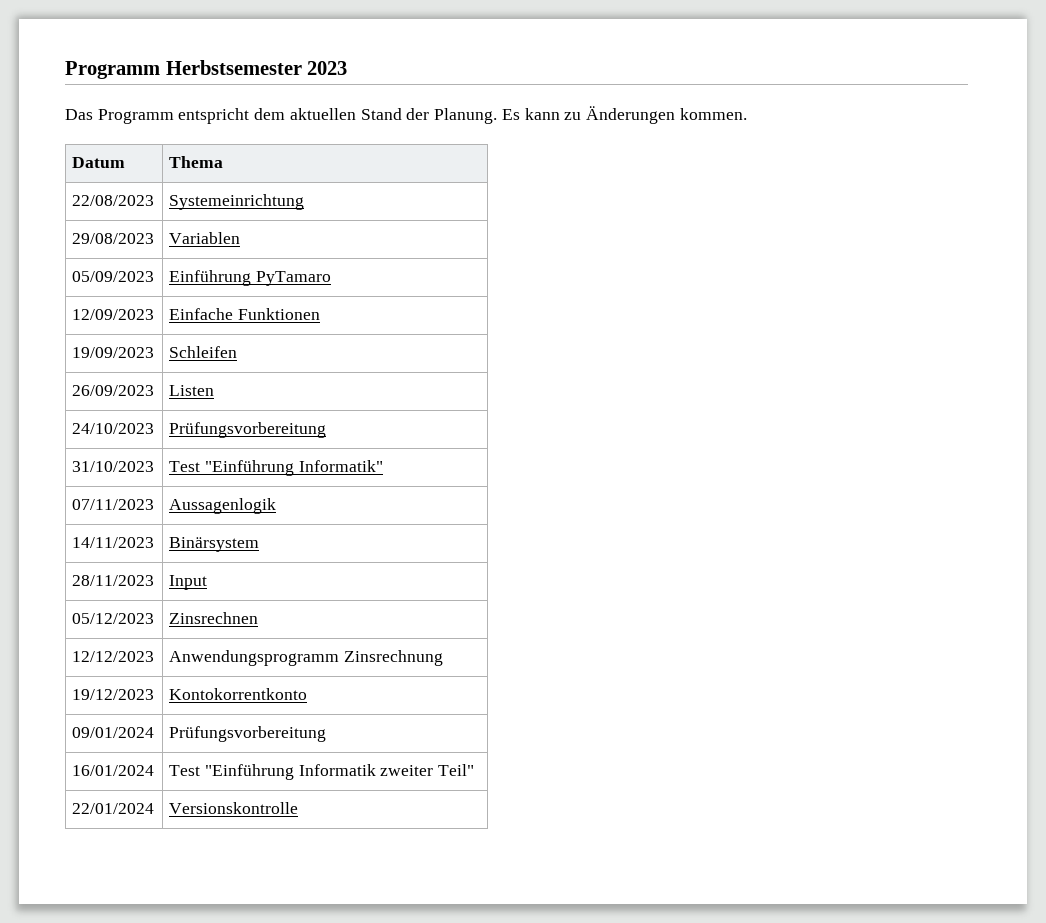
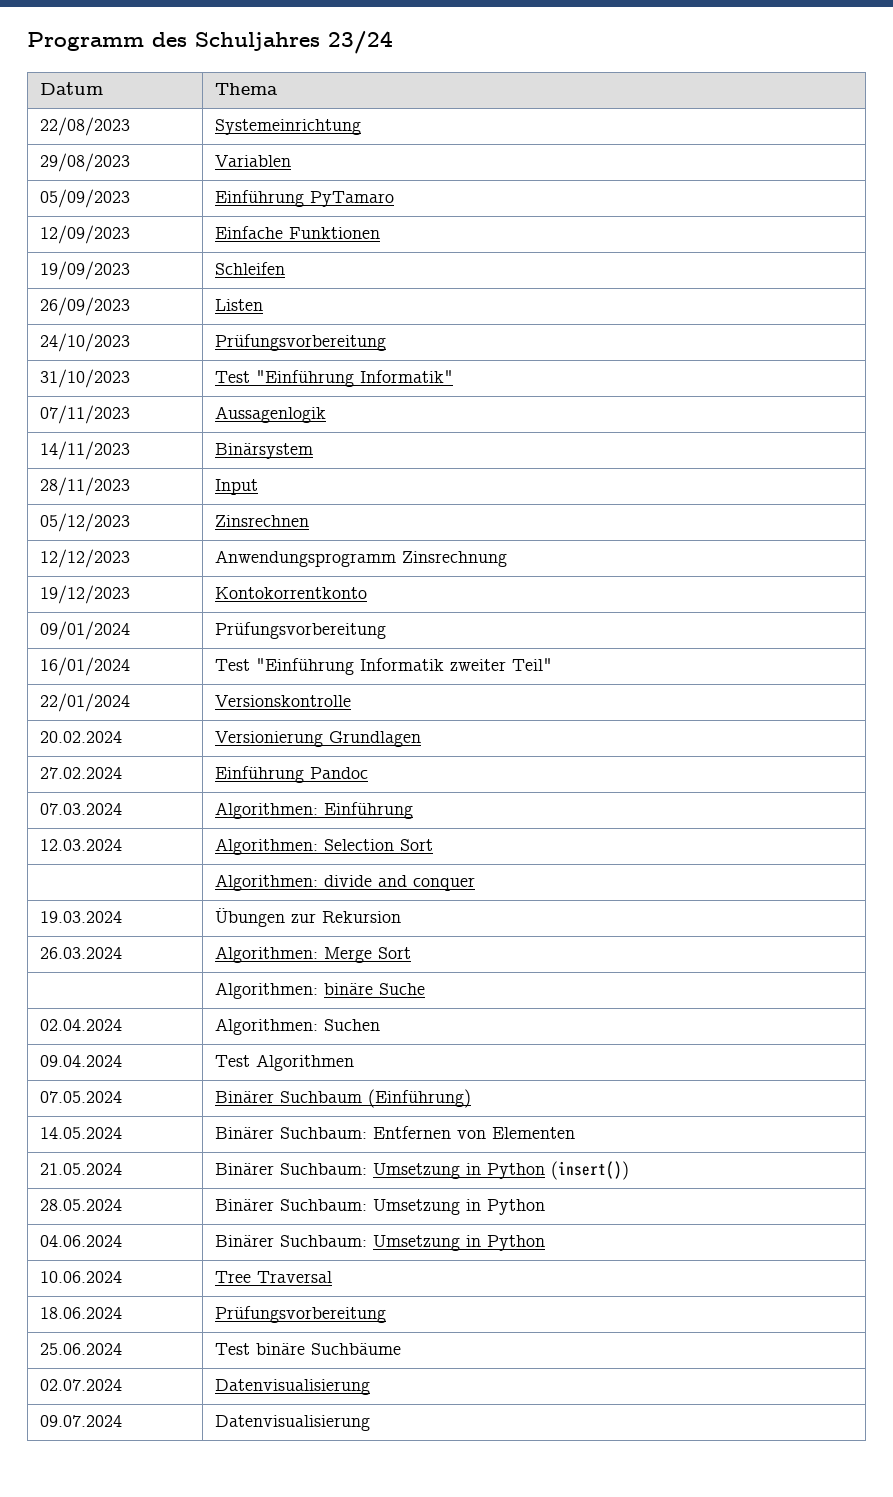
- Programm Herbstsemester 2023
- Das Programm entspricht dem aktuellen Stand der Planung. Es kann zu Änderungen kommen.
+ Programm des Schuljahres 23/24
+ 20.02.2024 | Versionierung Grundlagen
+ 27.02.2024 | Einführung Pandoc
+ 07.03.2024 | Algorithmen: Einführung
+ 12.03.2024 | Algorithmen: Selection Sort
+ | Algorithmen: divide and conquer
+ 19.03.2024 | Übungen zur Rekursion
+ 26.03.2024 | Algorithmen: Merge Sort
+ | Algorithmen: binäre Suche
+ 02.04.2024 | Algorithmen: Suchen
+ 09.04.2024 | Test Algorithmen
+ 07.05.2024 | Binärer Suchbaum (Einführung)
+ 14.05.2024 | Binärer Suchbaum: Entfernen von Elementen
+ 21.05.2024 | Binärer Suchbaum: Umsetzung in Python (insert())
+ 28.05.2024 | Binärer Suchbaum: Umsetzung in Python
+ 04.06.2024 | Binärer Suchbaum: Umsetzung in Python
+ 10.06.2024 | Tree Traversal
+ 18.06.2024 | Prüfungsvorbereitung
+ 25.06.2024 | Test binäre Suchbäume
+ 02.07.2024 | Datenvisualisierung
+ 09.07.2024 | Datenvisualisierung

